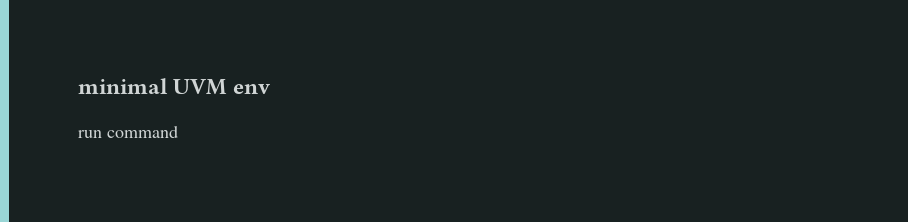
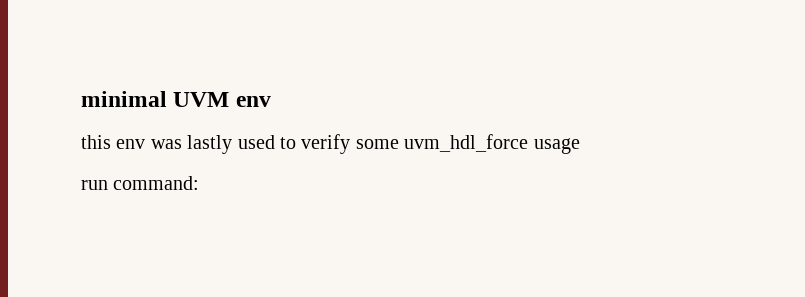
+ this env was lastly used to verify some uvm_hdl_force usage
- run command
+ run command:

